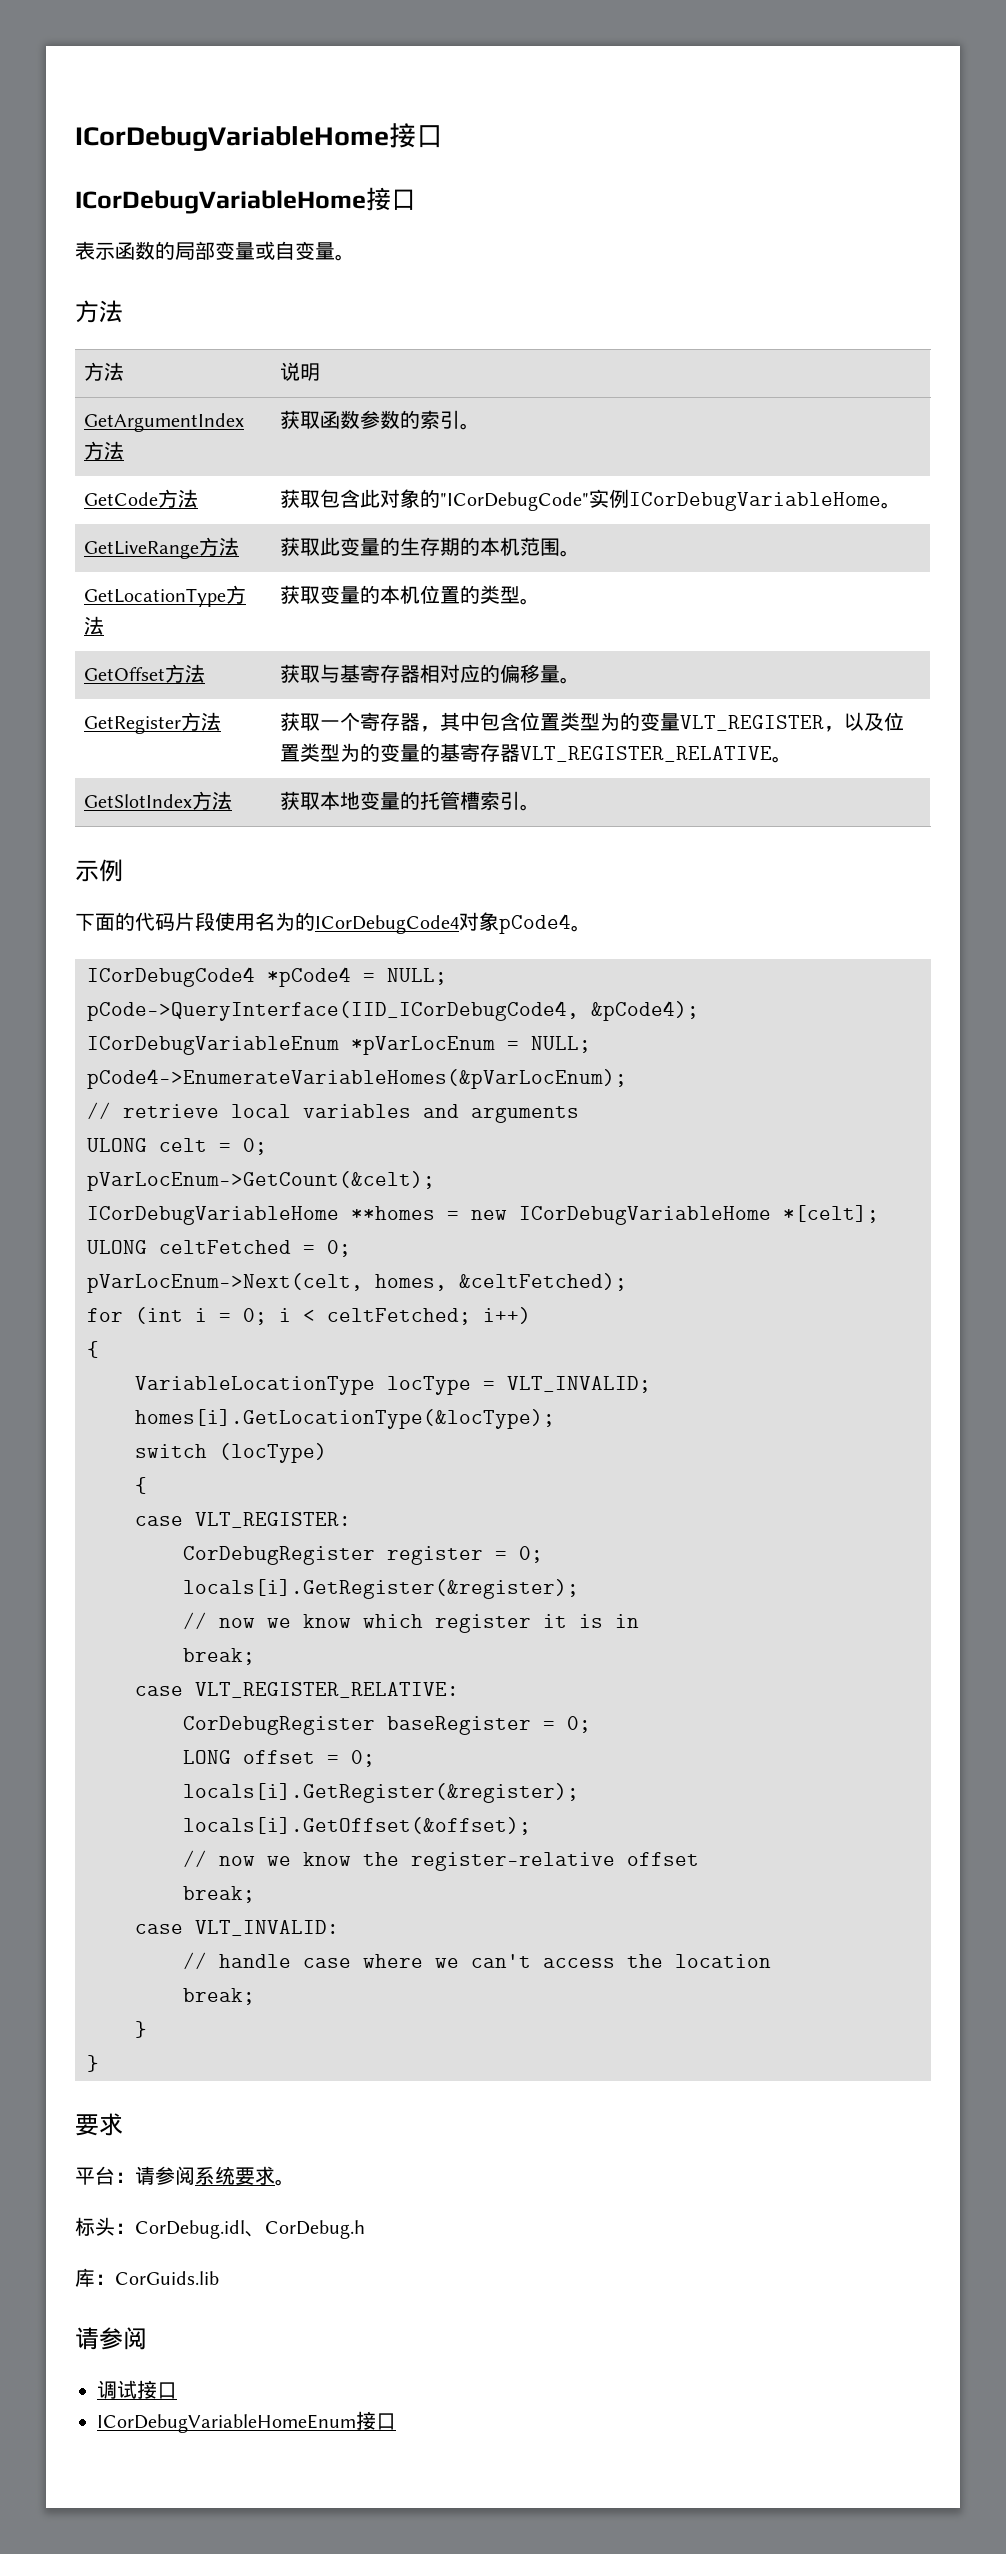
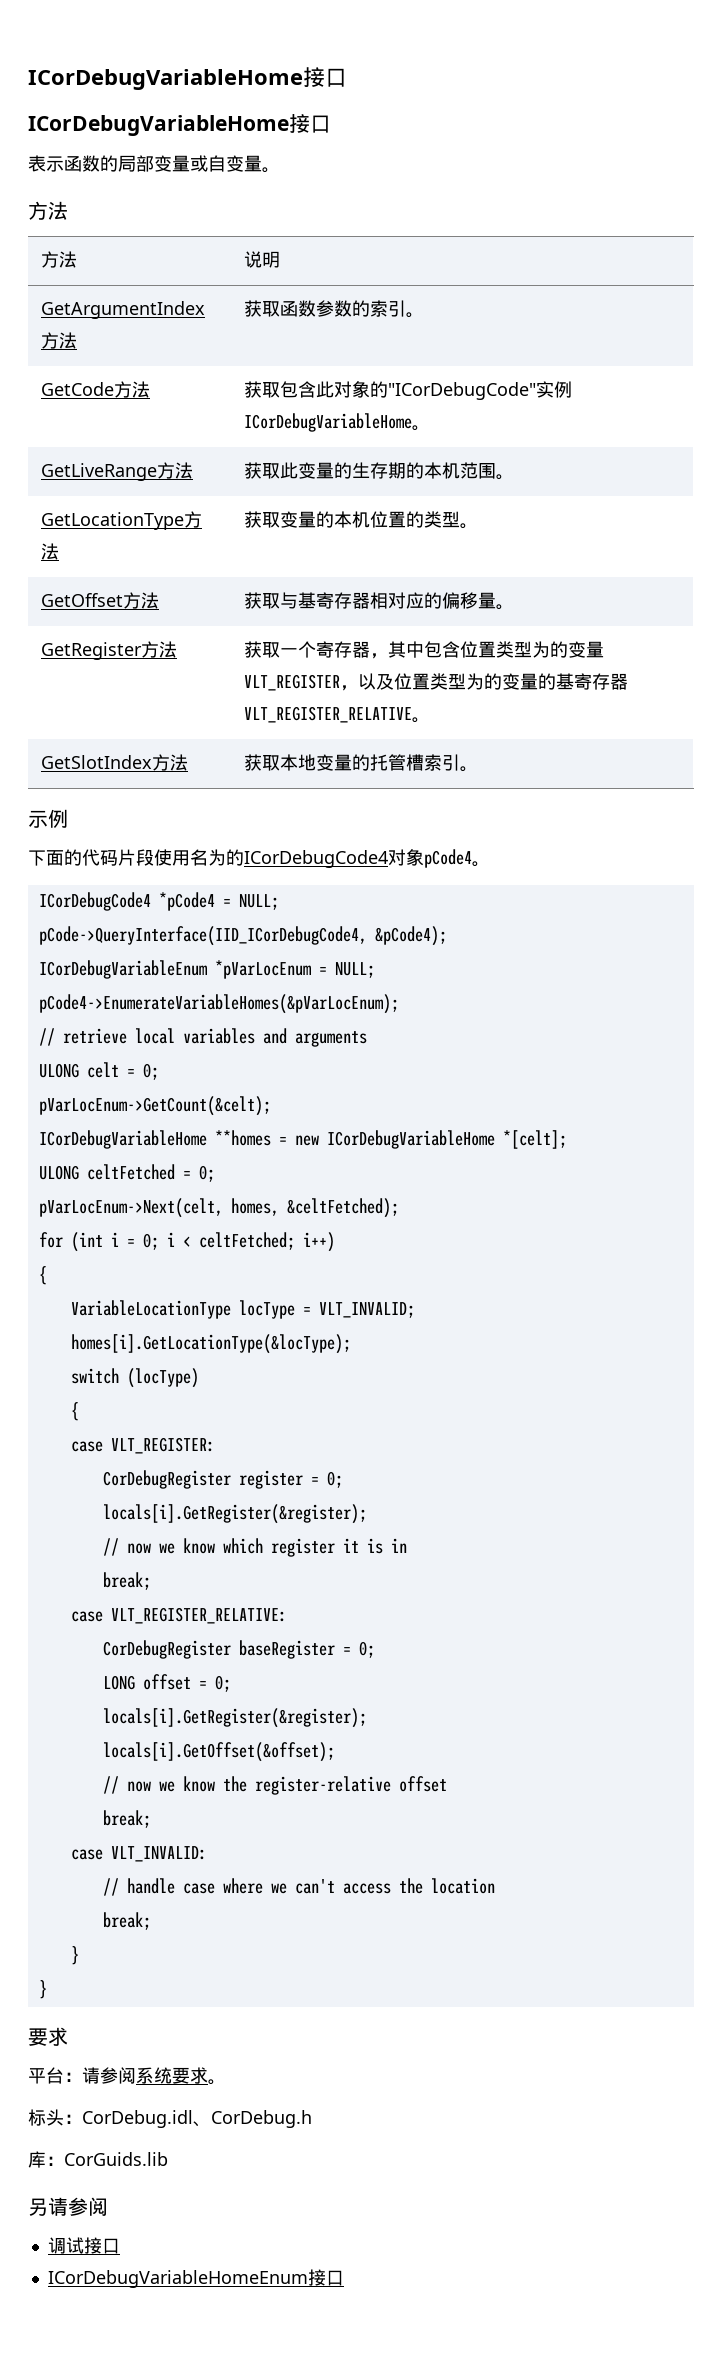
  库：CorGuids.lib
- 请参阅
+ 另请参阅

